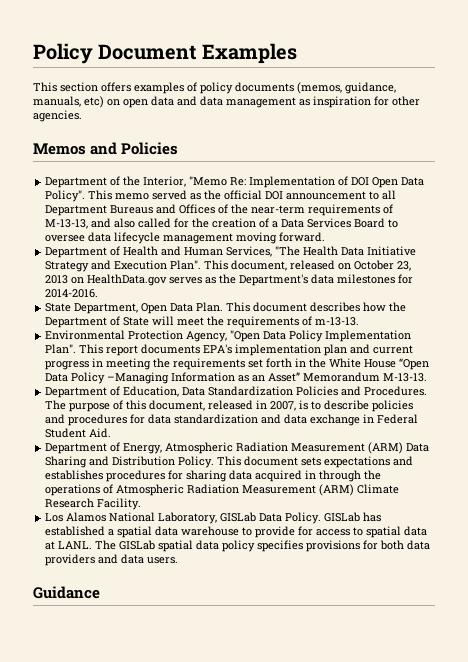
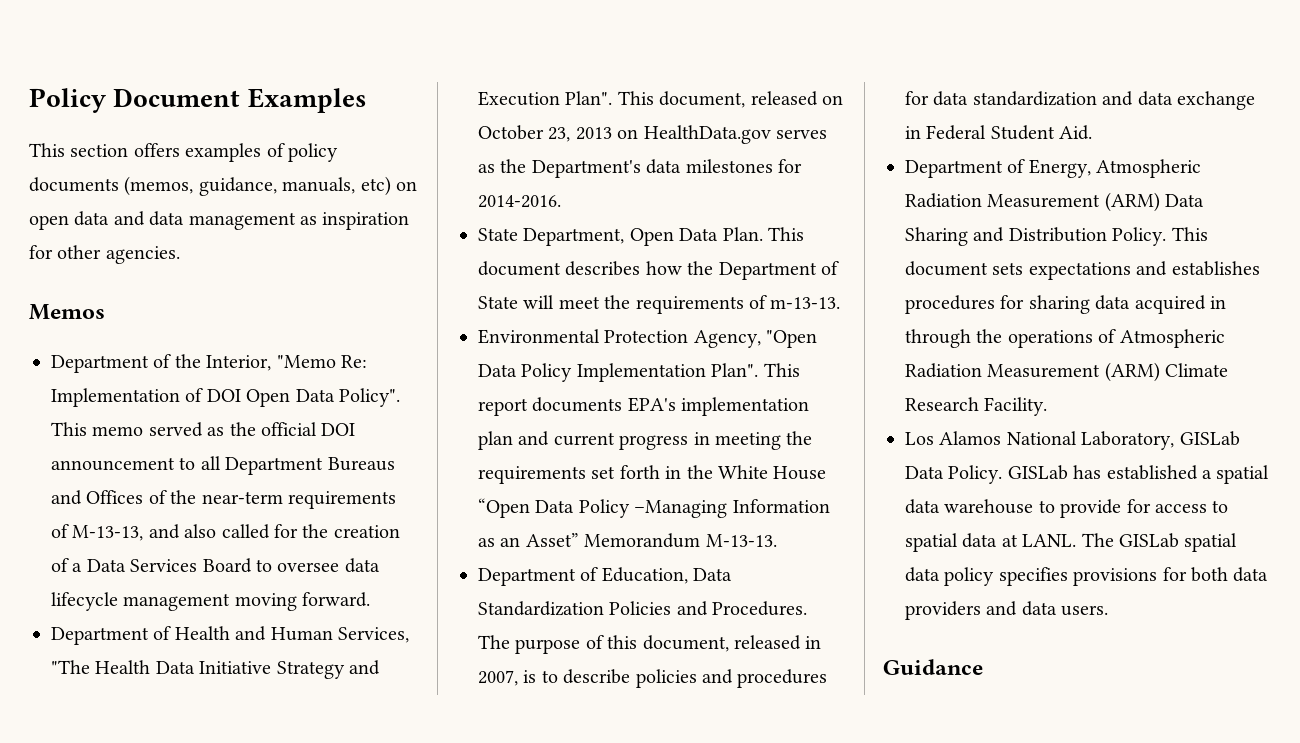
- Memos and Policies
+ Memos

